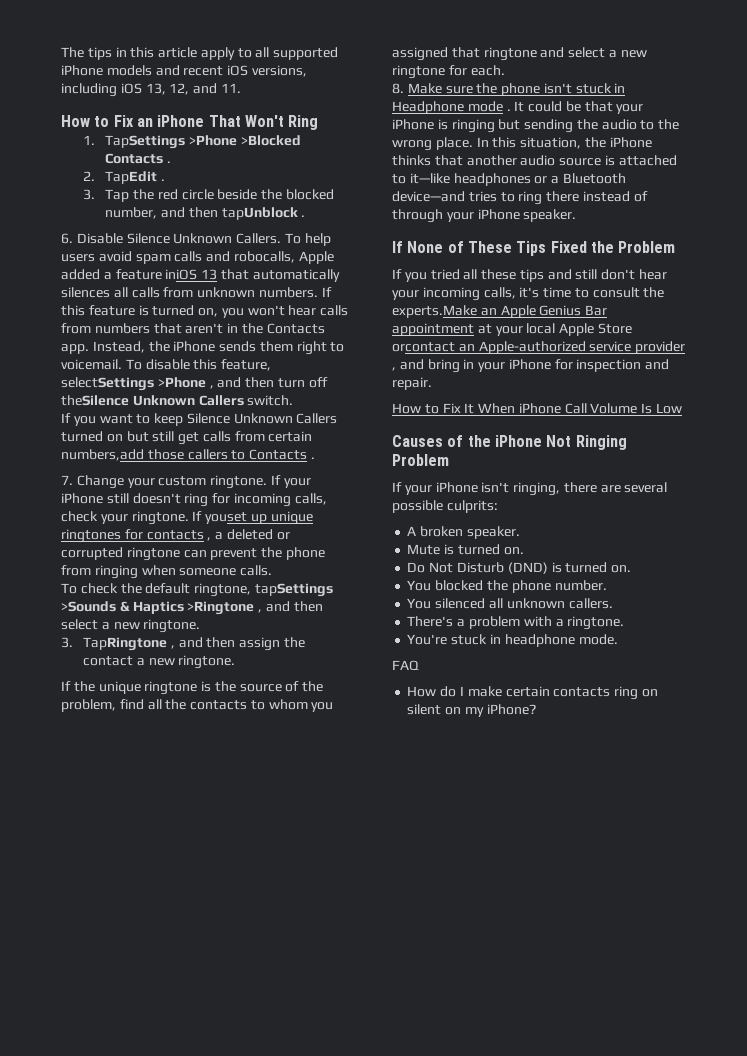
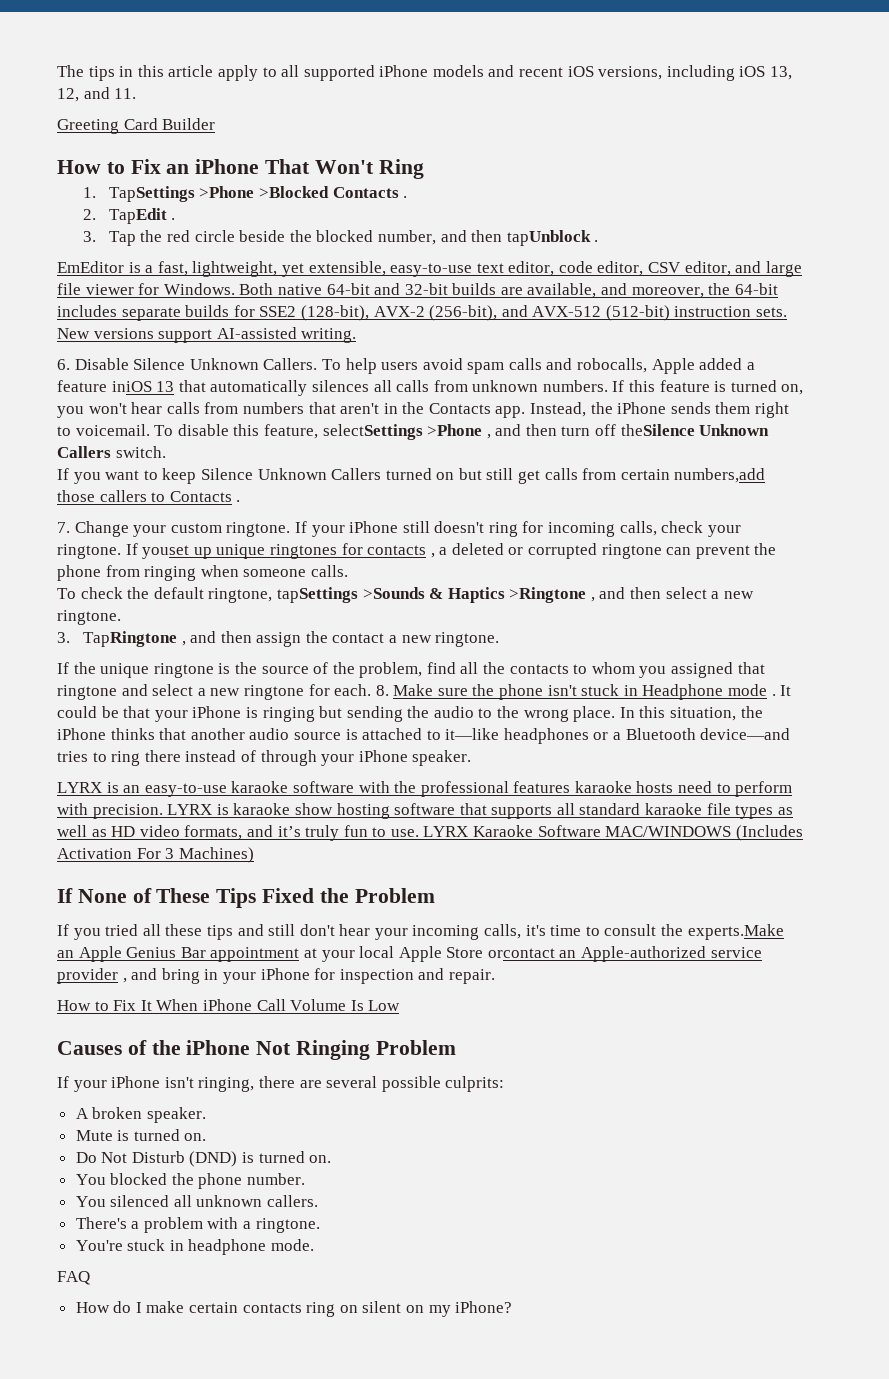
+ Greeting Card Builder
+ EmEditor is a fast, lightweight, yet extensible, easy-to-use text editor, code editor, CSV editor, and large file viewer for Windows. Both native 64-bit and 32-bit builds are available, and moreover, the 64-bit includes separate builds for SSE2 (128-bit), AVX-2 (256-bit), and AVX-512 (512-bit) instruction sets. New versions support AI-assisted writing.
- If the unique ringtone is the source of the problem, find all the contacts to whom you assigned that ringtone and select a new ringtone for each.
- 8. Make sure the phone isn't stuck in Headphone mode .
+ If the unique ringtone is the source of the problem, find all the contacts to whom you assigned that ringtone and select a new ringtone for each. 8. Make sure the phone isn't stuck in Headphone mode .
+ LYRX is an easy-to-use karaoke software with the professional features karaoke hosts need to perform with precision. LYRX is karaoke show hosting software that supports all standard karaoke file types as well as HD video formats, and it’s truly fun to use. LYRX Karaoke Software MAC/WINDOWS (Includes Activation For 3 Machines)

